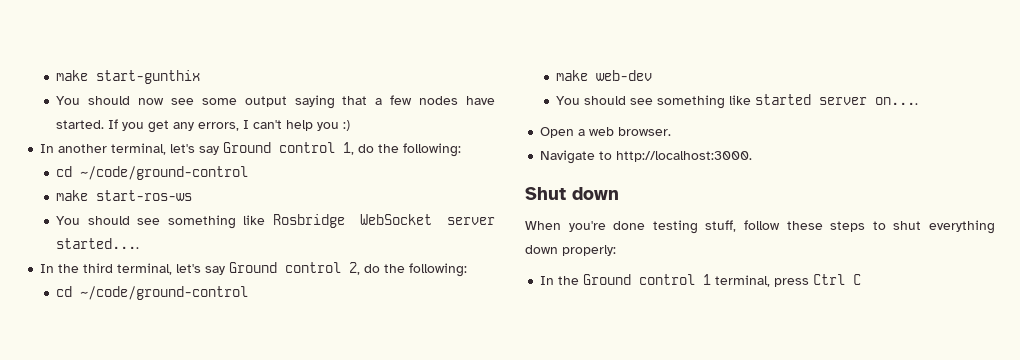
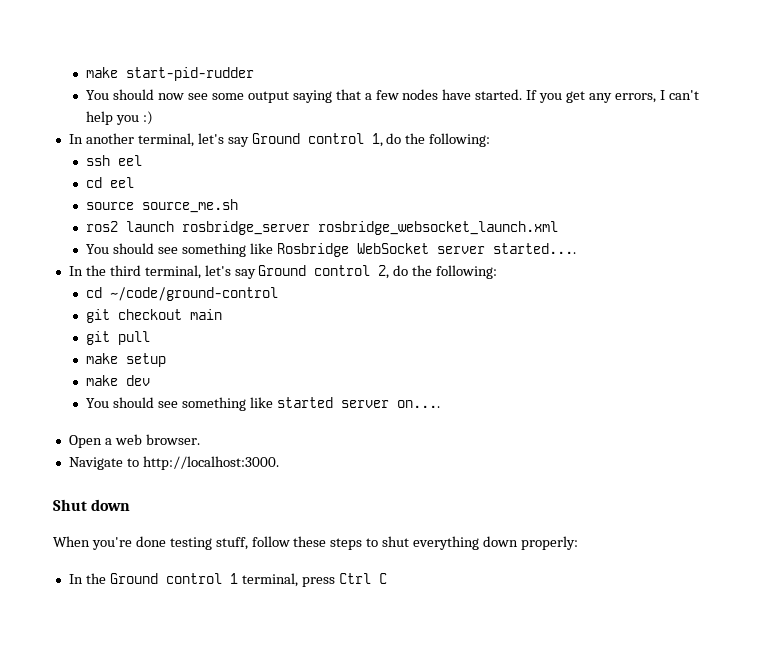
- make start-gunthix
+ make start-pid-rudder
  In another terminal, let's say Ground control 1, do the following:
- cd ~/code/ground-control
- make start-ros-ws
+ ssh eel
+ cd eel
+ source source_me.sh
+ ros2 launch rosbridge_server rosbridge_websocket_launch.xml
- make web-dev
+ git checkout main
+ git pull
+ make setup
+ make dev

